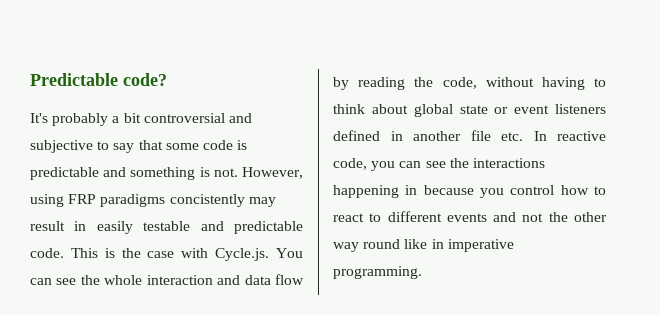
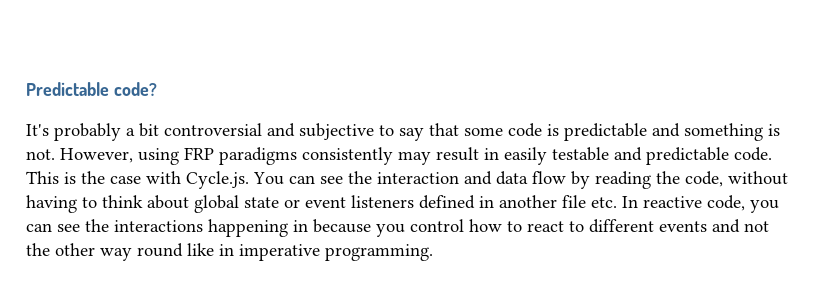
- However, using FRP paradigms concistently may result in easily testable and predictable code.
+ However, using FRP paradigms consistently may result in easily testable and predictable code.
- This is the case with Cycle.js. You can see the whole interaction and data flow by reading the code, without having to think about global state or event listeners defined in another file etc. In reactive code, you can see the interactions happening in because you control how to react to different events and not the other way round like in imperative programming.
+ This is the case with Cycle.js. You can see the interaction and data flow by reading the code, without having to think about global state or event listeners defined in another file etc. In reactive code, you can see the interactions happening in because you control how to react to different events and not the other way round like in imperative programming.

